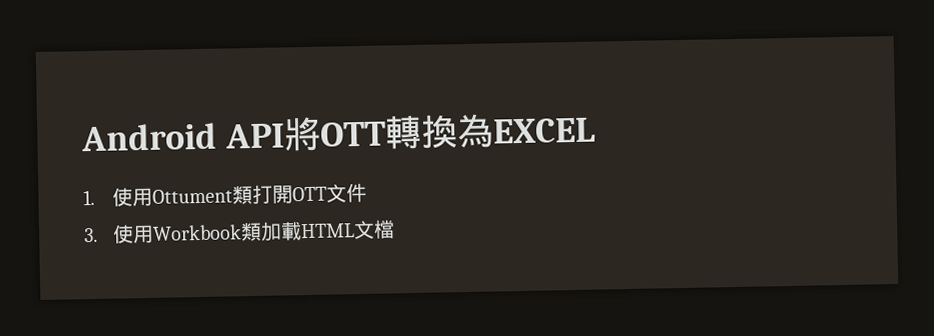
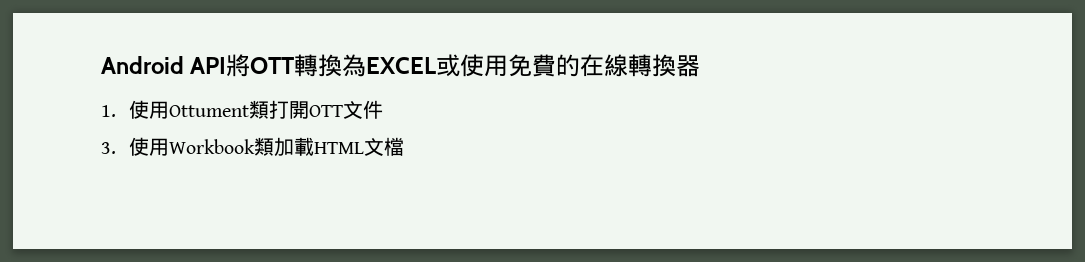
- Android API將OTT轉換為EXCEL
+ Android API將OTT轉換為EXCEL或使用免費的在線轉換器

